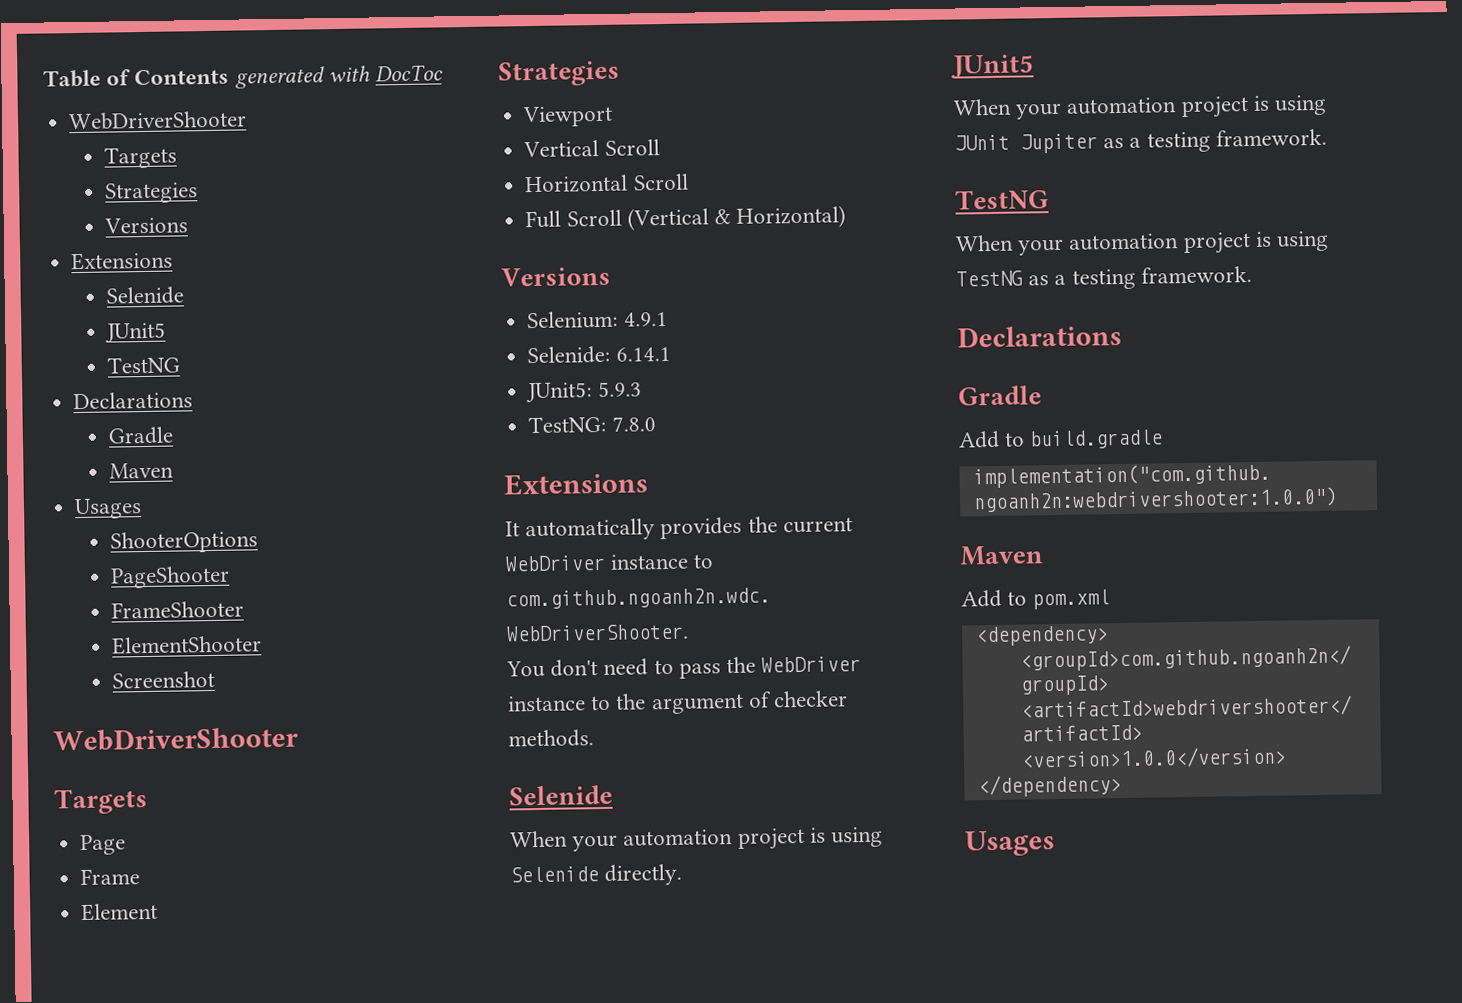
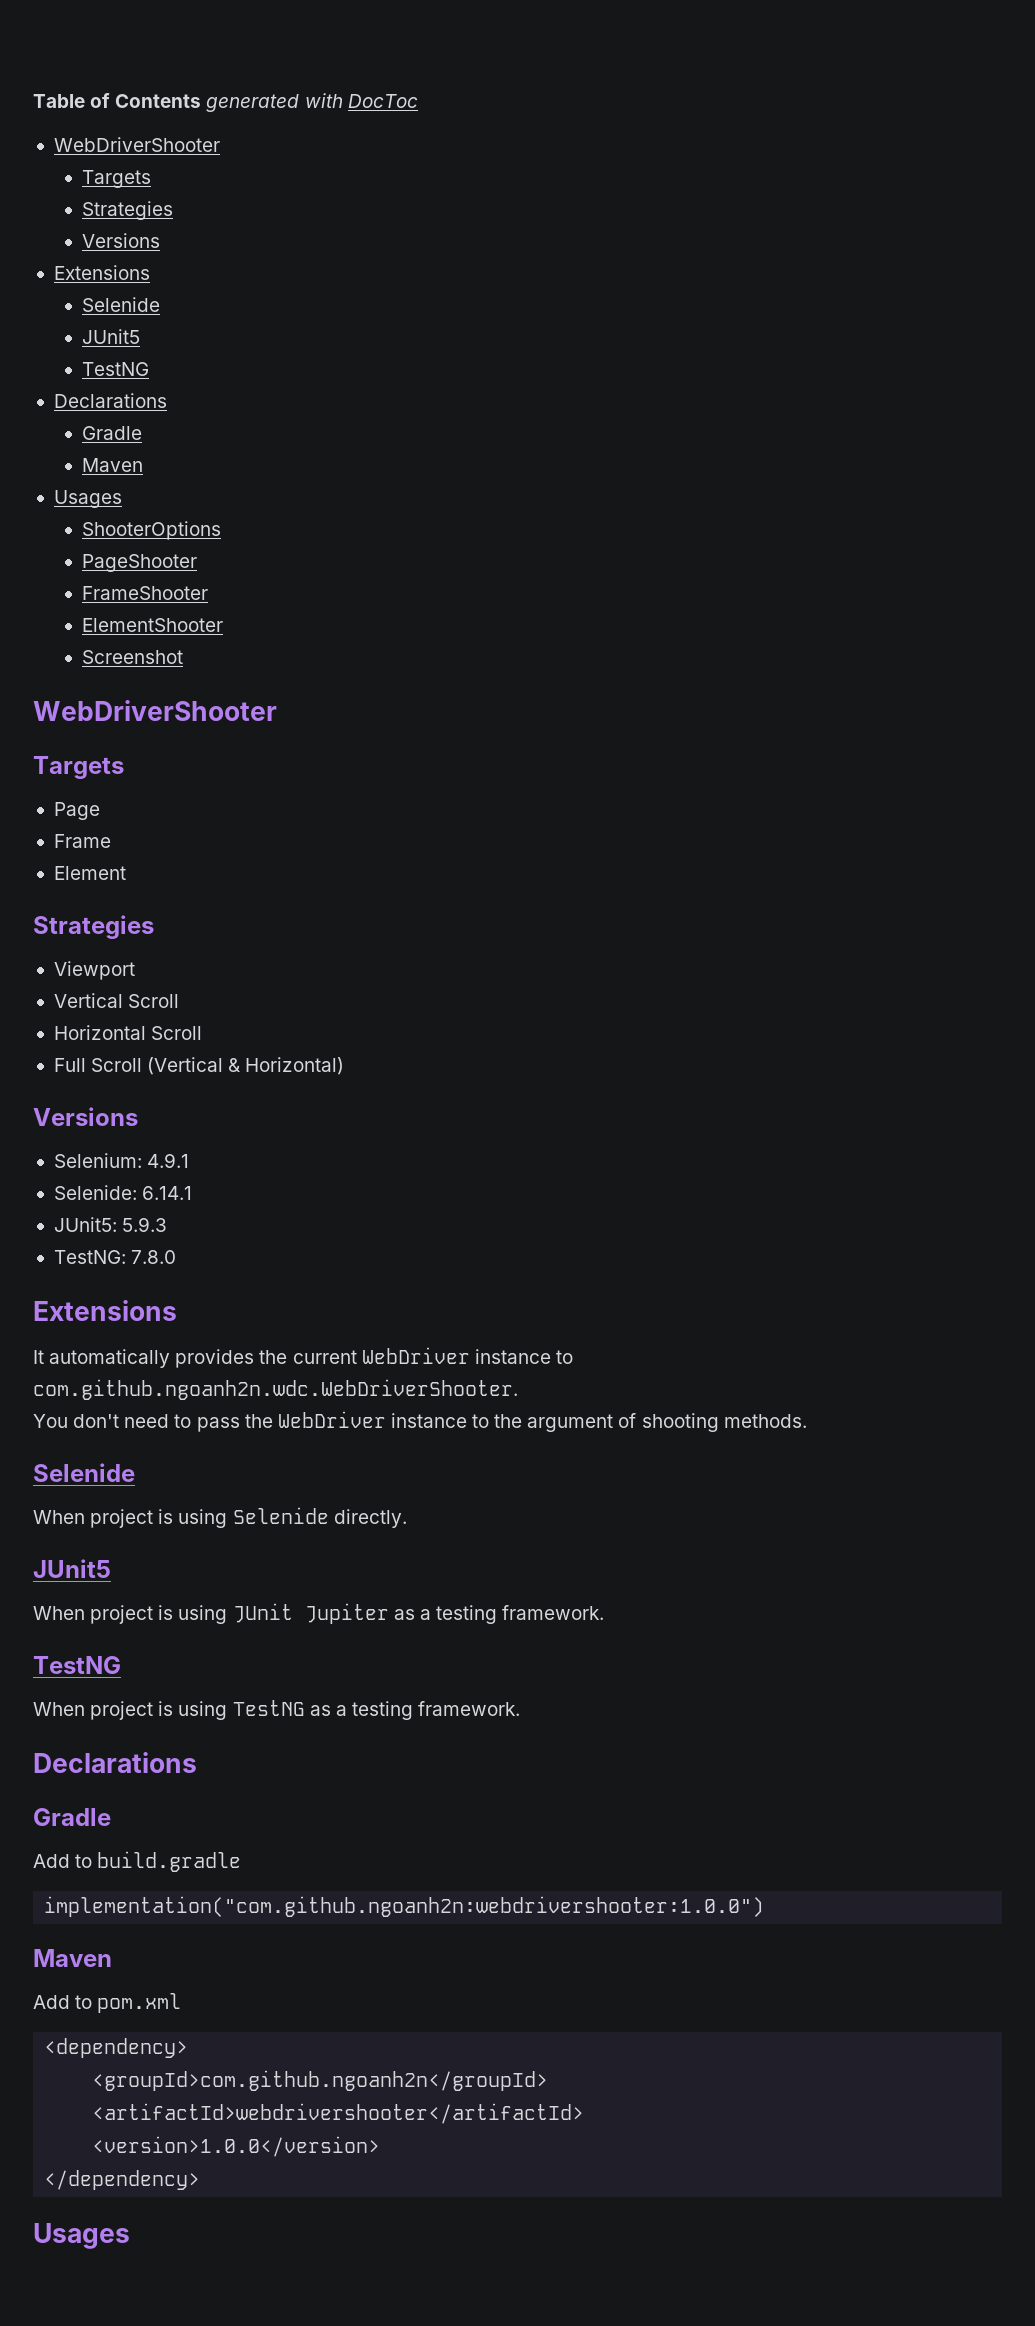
- You don't need to pass the WebDriver instance to the argument of checker methods.
+ You don't need to pass the WebDriver instance to the argument of shooting methods.
- When your automation project is using Selenide directly.
+ When project is using Selenide directly.
- When your automation project is using JUnit Jupiter as a testing framework.
+ When project is using JUnit Jupiter as a testing framework.
- When your automation project is using TestNG as a testing framework.
+ When project is using TestNG as a testing framework.

